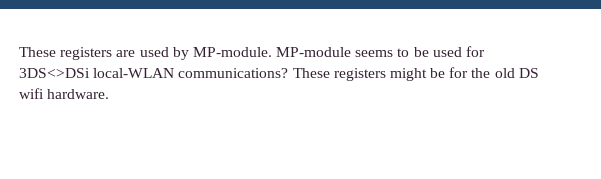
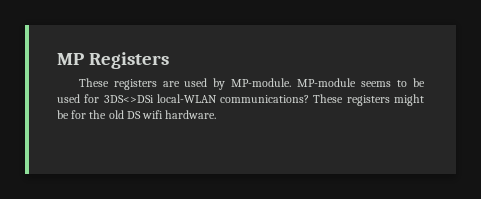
+ MP Registers

